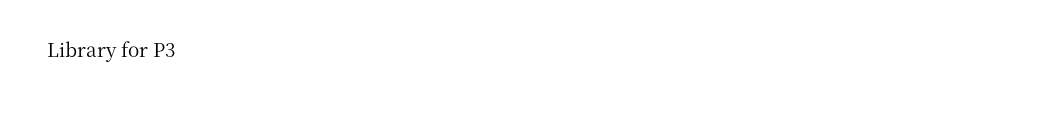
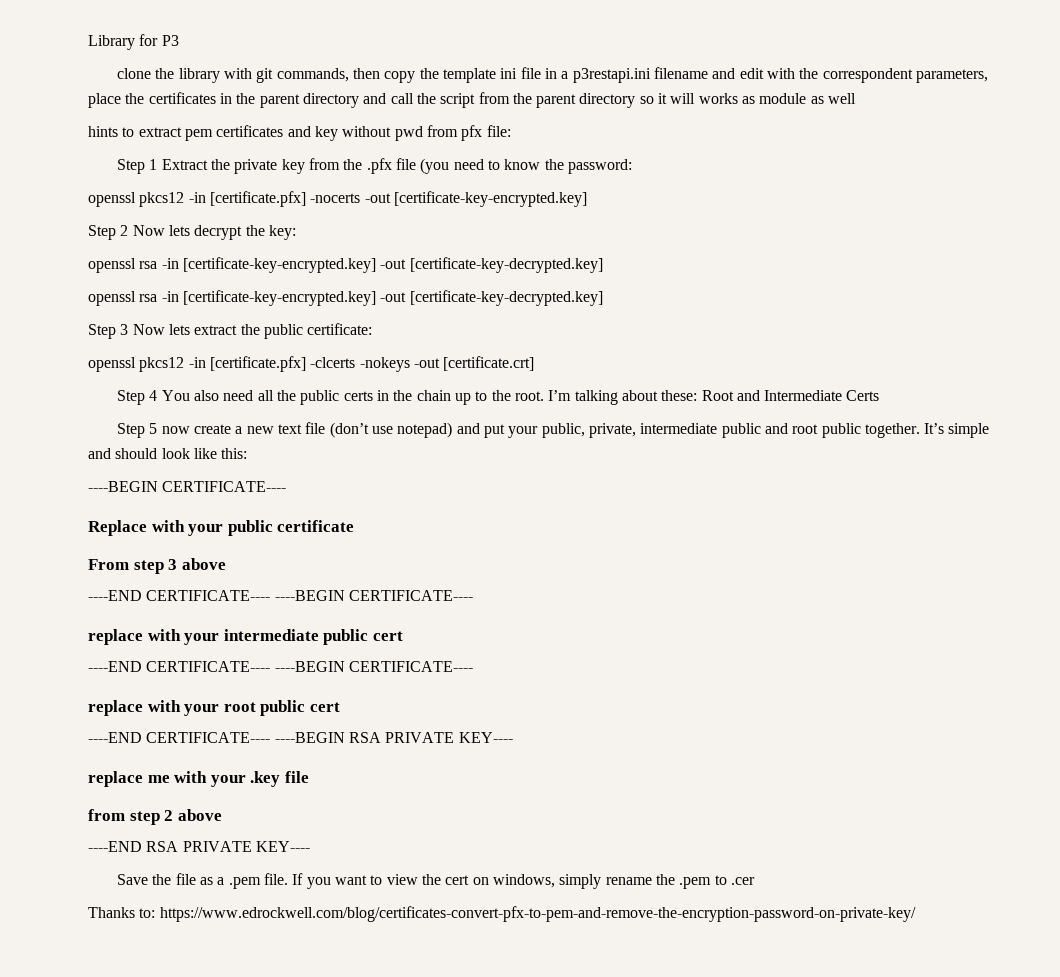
+ clone the library with git commands, then copy the template ini file in a p3restapi.ini filename and edit with the correspondent parameters, place the certificates in the parent directory and call the script from the parent directory so it will works as module as well
+ hints to extract pem certificates and key without pwd from pfx file:
+ Step 1 Extract the private key from the .pfx file (you need to know the password:
+ openssl pkcs12 -in [certificate.pfx] -nocerts -out [certificate-key-encrypted.key]
+ Step 2 Now lets decrypt the key:
+ openssl rsa -in [certificate-key-encrypted.key] -out [certificate-key-decrypted.key]
+ openssl rsa -in [certificate-key-encrypted.key] -out [certificate-key-decrypted.key]
+ Step 3 Now lets extract the public certificate:
+ openssl pkcs12 -in [certificate.pfx] -clcerts -nokeys -out [certificate.crt]
+ Step 4 You also need all the public certs in the chain up to the root. I’m talking about these: Root and Intermediate Certs
+ Step 5 now create a new text file (don’t use notepad) and put your public, private, intermediate public and root public together. It’s simple and should look like this:
+ ----BEGIN CERTIFICATE----
+ Replace with your public certificate
+ From step 3 above
+ ----END CERTIFICATE---- ----BEGIN CERTIFICATE----
+ replace with your intermediate public cert
+ ----END CERTIFICATE---- ----BEGIN CERTIFICATE----
+ replace with your root public cert
+ ----END CERTIFICATE---- ----BEGIN RSA PRIVATE KEY----
+ replace me with your .key file
+ from step 2 above
+ ----END RSA PRIVATE KEY----
+ Save the file as a .pem file. If you want to view the cert on windows, simply rename the .pem to .cer
+ Thanks to: https://www.edrockwell.com/blog/certificates-convert-pfx-to-pem-and-remove-the-encryption-password-on-private-key/

